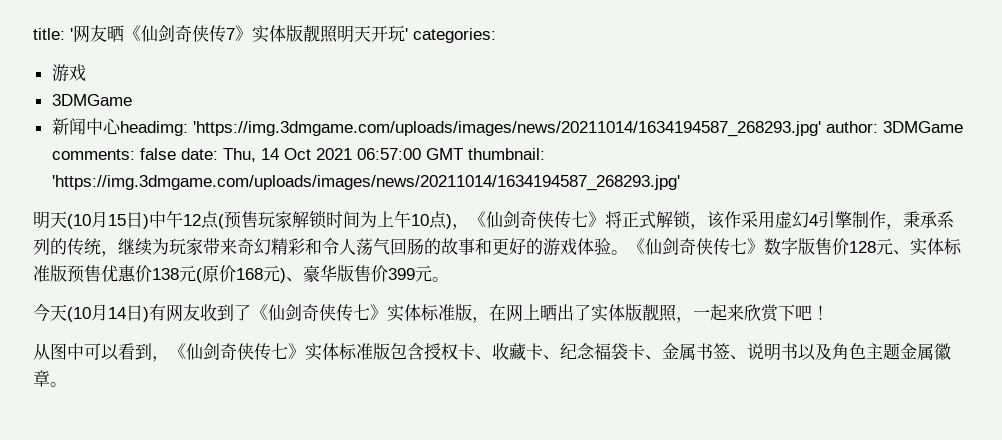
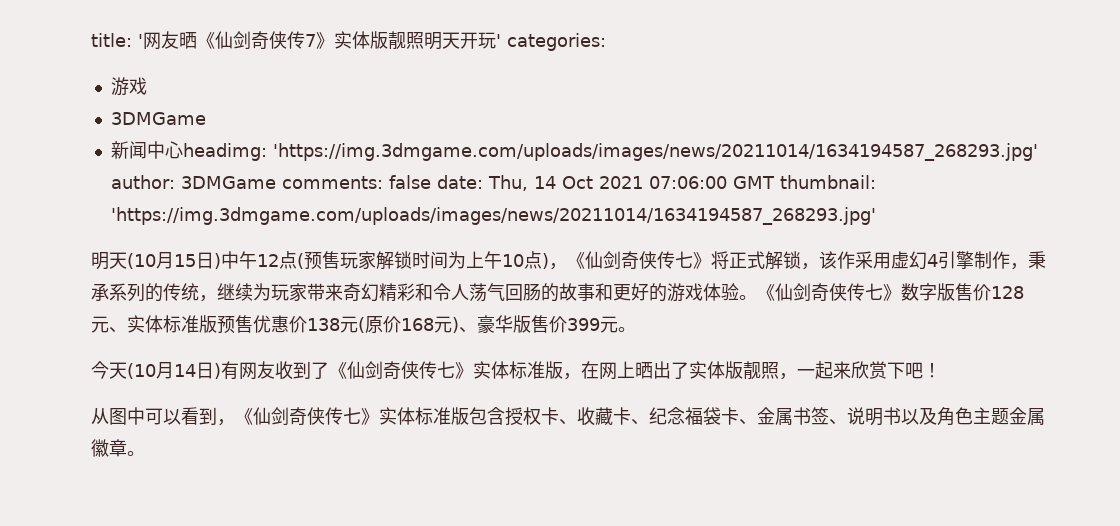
- 新闻中心headimg: 'https://img.3dmgame.com/uploads/images/news/20211014/1634194587_268293.jpg' author: 3DMGame comments: false date: Thu, 14 Oct 2021 06:57:00 GMT thumbnail: 'https://img.3dmgame.com/uploads/images/news/20211014/1634194587_268293.jpg'
+ 新闻中心headimg: 'https://img.3dmgame.com/uploads/images/news/20211014/1634194587_268293.jpg' author: 3DMGame comments: false date: Thu, 14 Oct 2021 07:06:00 GMT thumbnail: 'https://img.3dmgame.com/uploads/images/news/20211014/1634194587_268293.jpg'

